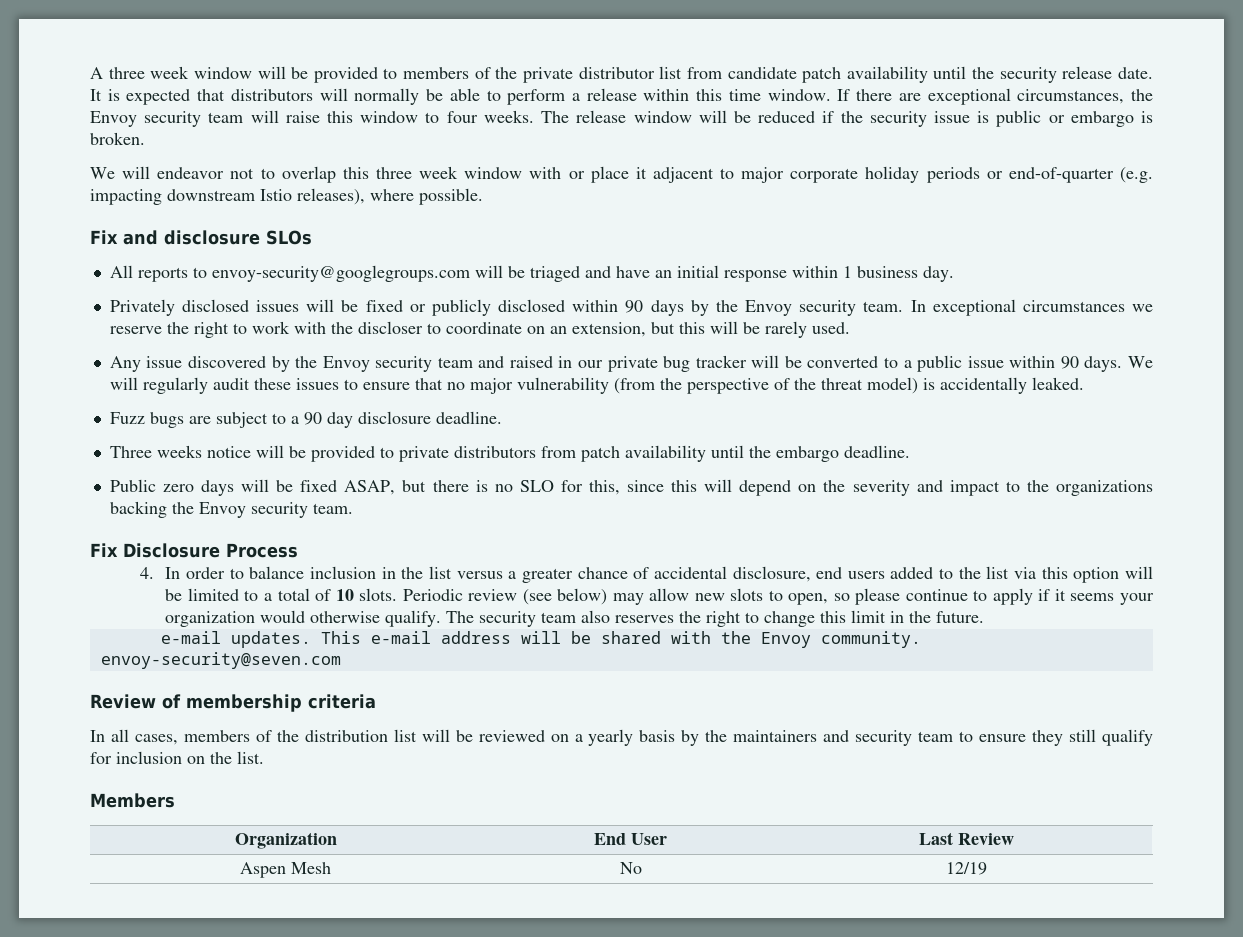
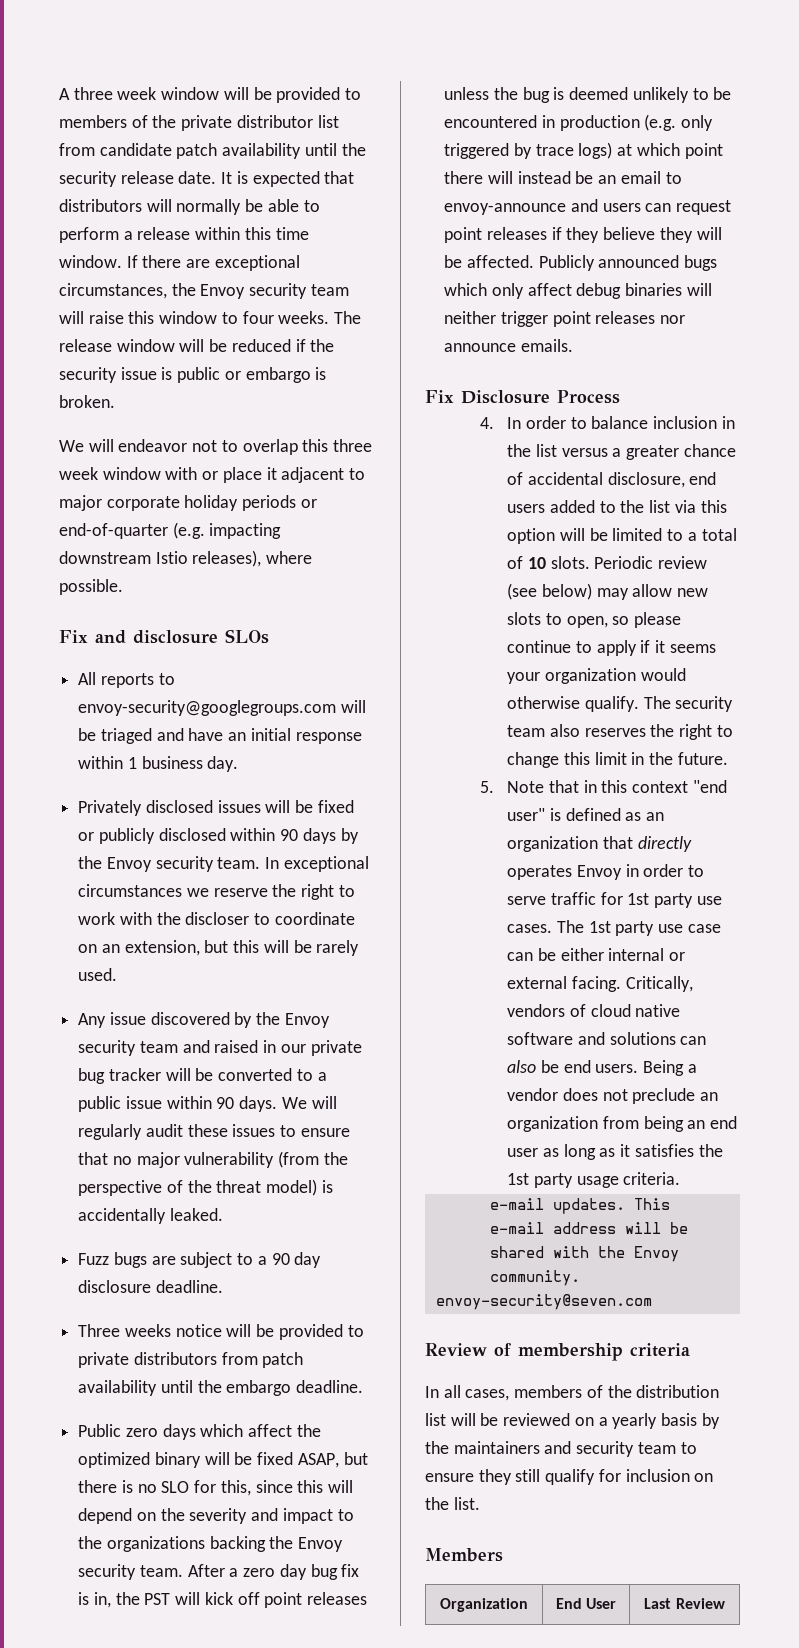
- Public zero days will be fixed ASAP, but there is no SLO for this, since this will depend on the severity and impact to the organizations backing the Envoy security team.
+ Public zero days which affect the optimized binary will be fixed ASAP, but there is no SLO for this, since this will depend on the severity and impact to the organizations backing the Envoy security team. After a zero day bug fix is in, the PST will kick off point releases unless the bug is deemed unlikely to be encountered in production (e.g. only triggered by trace logs) at which point there will instead be an email to envoy-announce and users can request point releases if they believe they will be affected. Publicly announced bugs which only affect debug binaries will neither trigger point releases nor announce emails.
+ 5. Note that in this context "end user" is defined as an organization that directly operates Envoy in order to serve traffic for 1st party use cases. The 1st party use case can be either internal or external facing. Critically, vendors of cloud native software and solutions can also be end users. Being a vendor does not preclude an organization from being an end user as long as it satisfies the 1st party usage criteria.
- Aspen Mesh | No | 12/19

